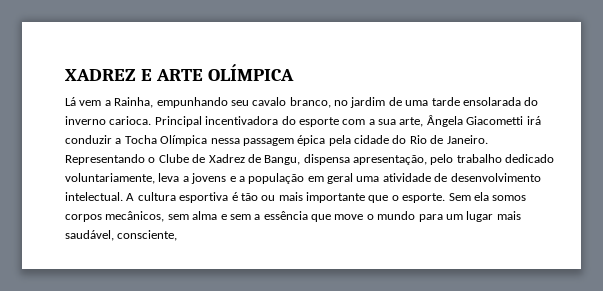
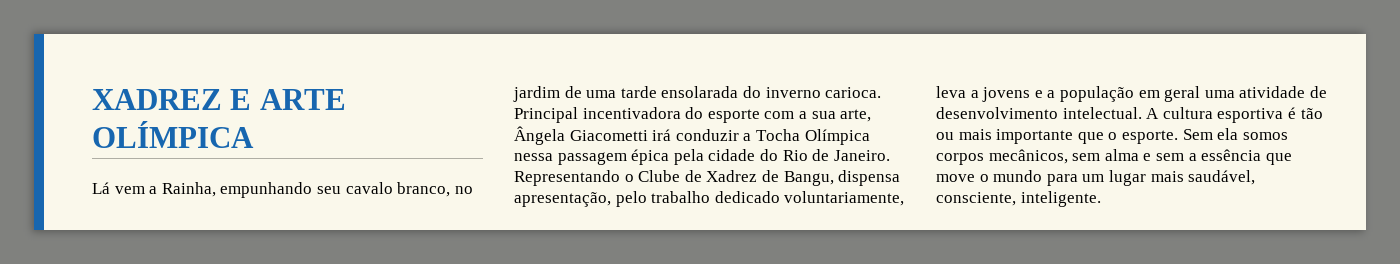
- Sem ela somos corpos mecânicos, sem alma e sem a essência que move o mundo para um lugar mais saudável, consciente,
+ Sem ela somos corpos mecânicos, sem alma e sem a essência que move o mundo para um lugar mais saudável, consciente, inteligente.

